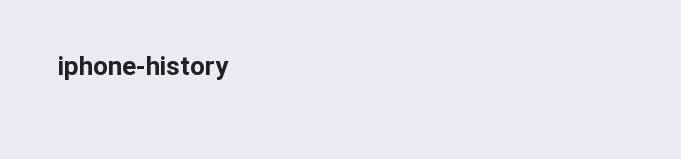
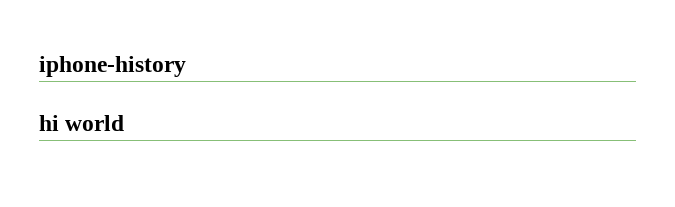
+ hi world

